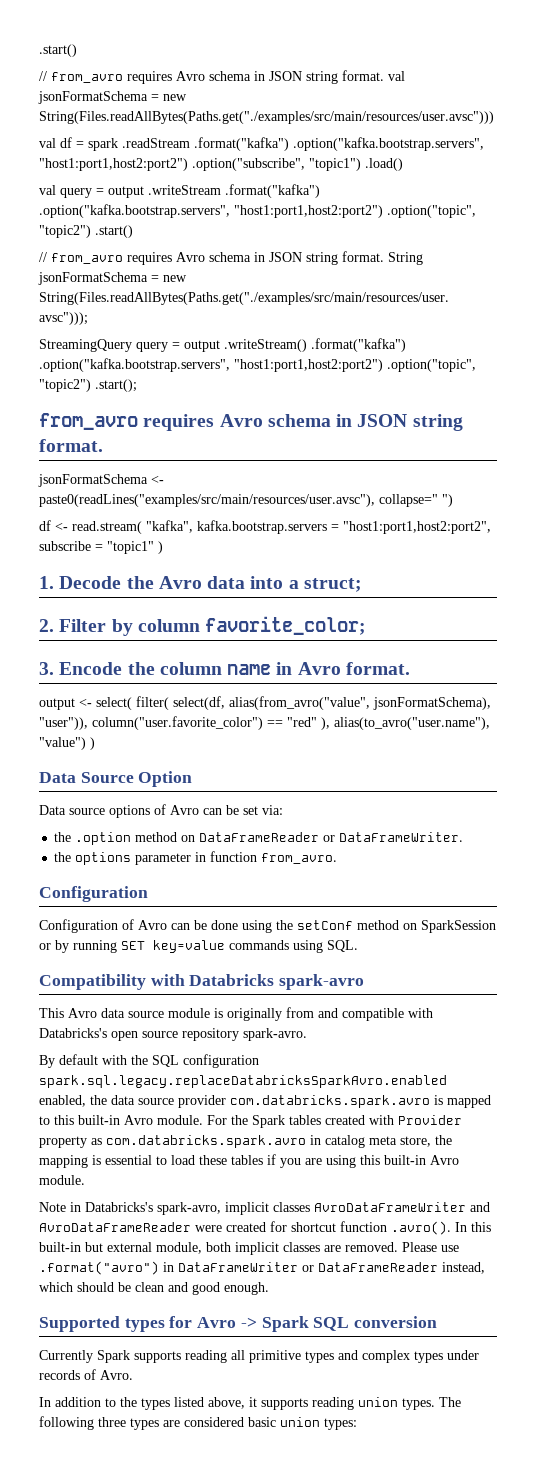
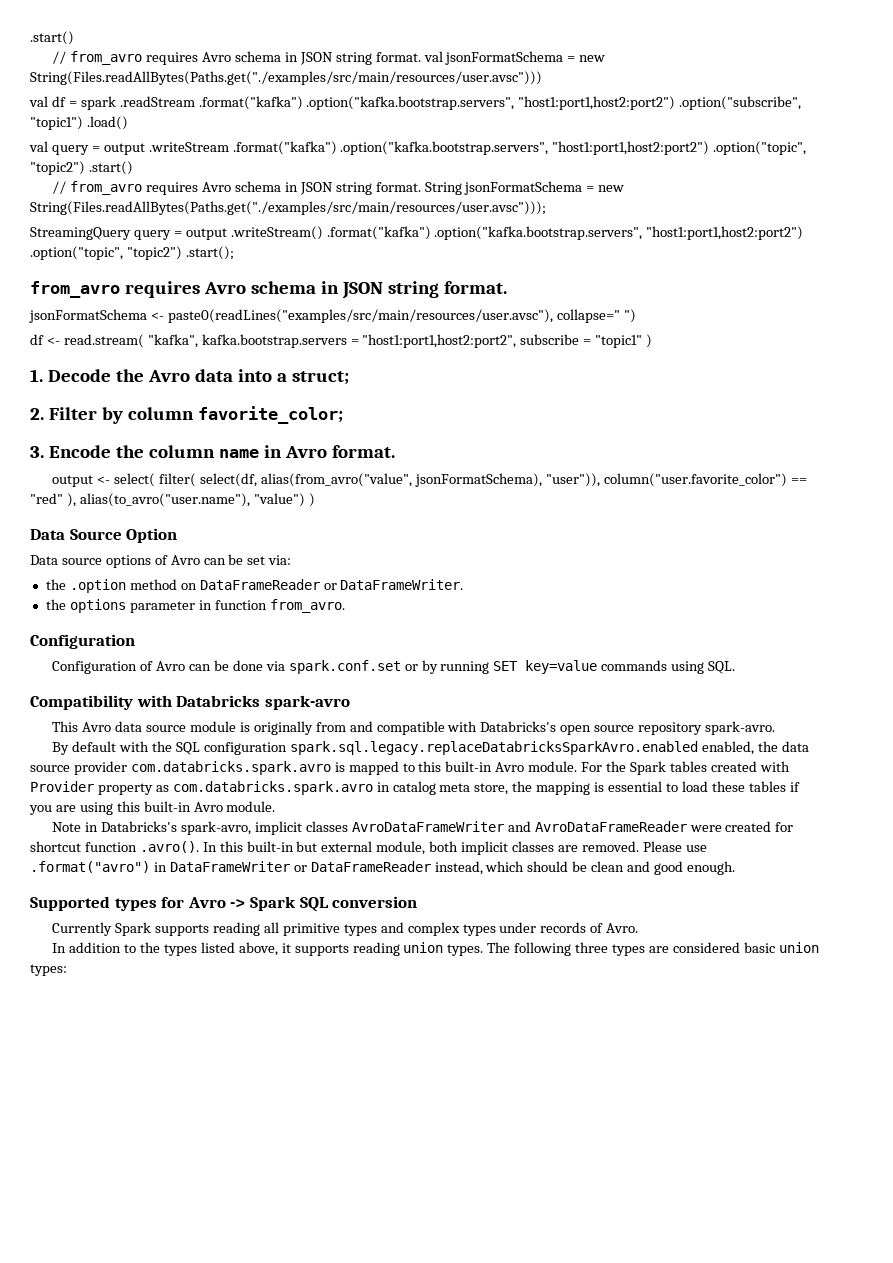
- Configuration of Avro can be done using the setConf method on SparkSession or by running SET key=value commands using SQL.
+ Configuration of Avro can be done via spark.conf.set or by running SET key=value commands using SQL.

